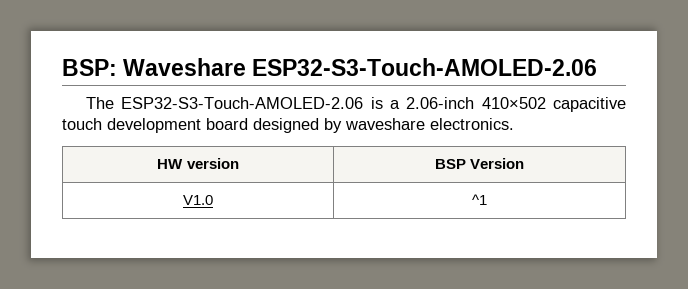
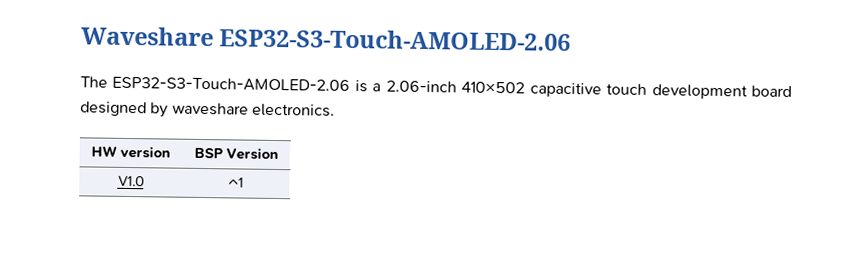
- BSP: Waveshare ESP32-S3-Touch-AMOLED-2.06
+ Waveshare ESP32-S3-Touch-AMOLED-2.06

